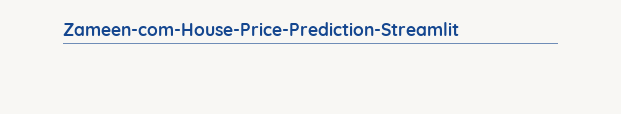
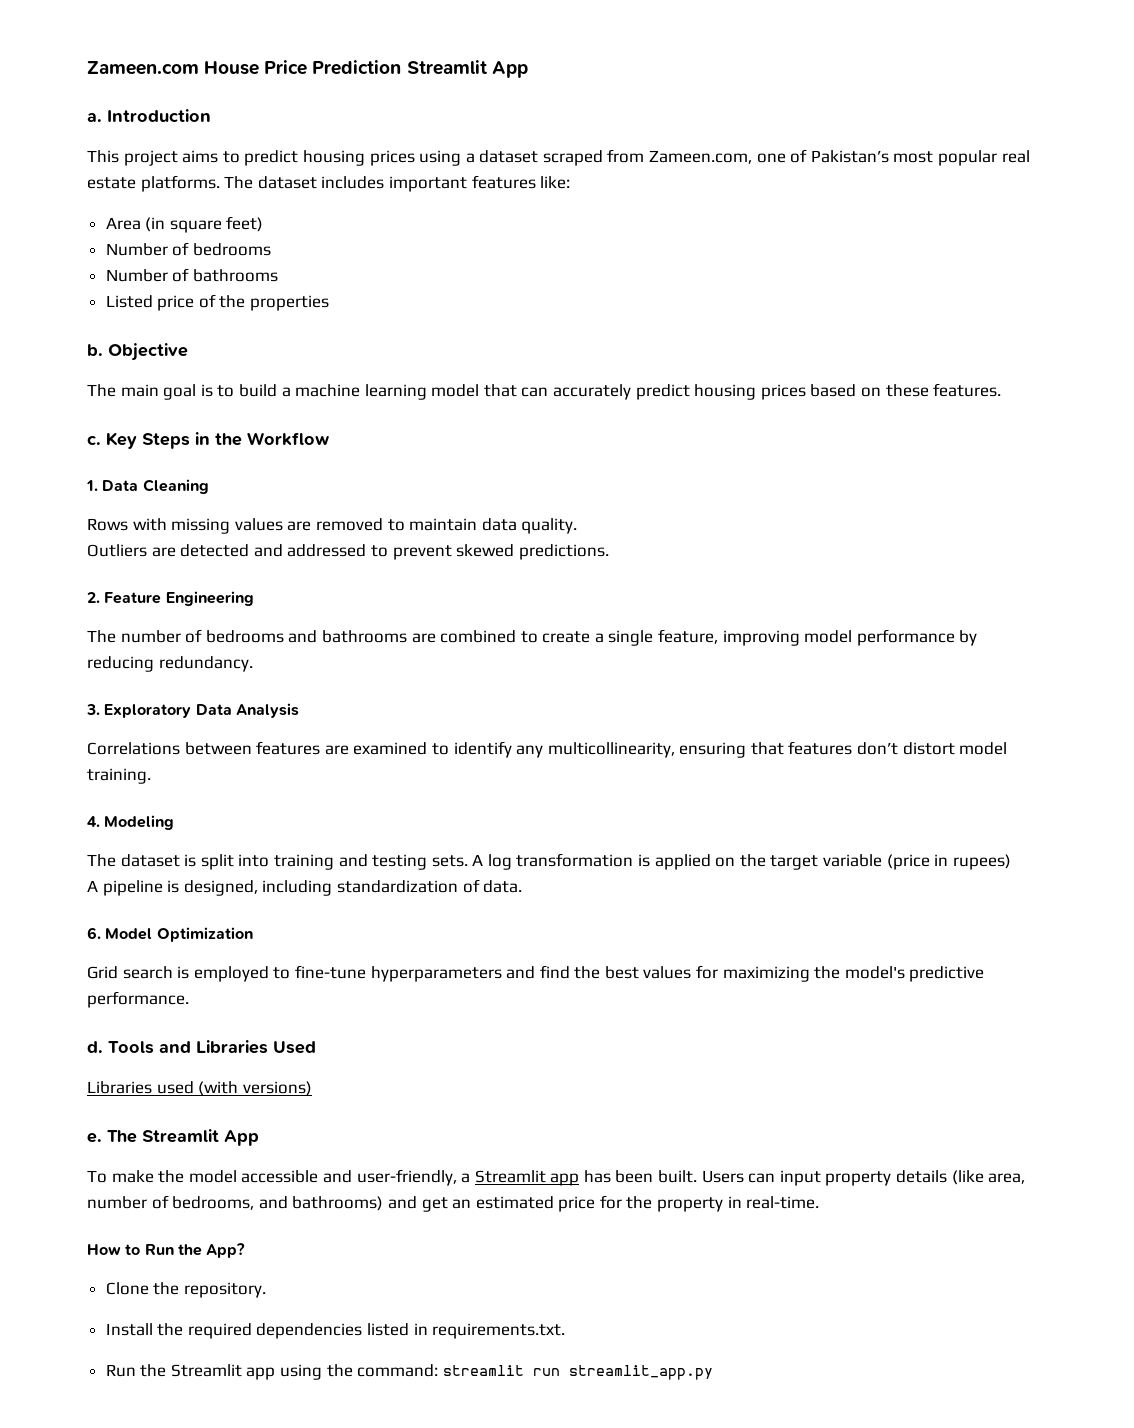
- Zameen-com-House-Price-Prediction-Streamlit
+ Zameen.com House Price Prediction Streamlit App
+ a. Introduction
+ This project aims to predict housing prices using a dataset scraped from Zameen.com, one of Pakistan’s most popular real estate platforms. The dataset includes important features like:
+ Area (in square feet)
+ Number of bedrooms
+ Number of bathrooms
+ Listed price of the properties
+ b. Objective
+ The main goal is to build a machine learning model that can accurately predict housing prices based on these features.
+ c. Key Steps in the Workflow
+ 1. Data Cleaning
+ Rows with missing values are removed to maintain data quality.
+ Outliers are detected and addressed to prevent skewed predictions.
+ 2. Feature Engineering
+ The number of bedrooms and bathrooms are combined to create a single feature, improving model performance by reducing redundancy.
+ 3. Exploratory Data Analysis
+ Correlations between features are examined to identify any multicollinearity, ensuring that features don’t distort model training.
+ 4. Modeling
+ The dataset is split into training and testing sets. A log transformation is applied on the target variable (price in rupees)
+ A pipeline is designed, including standardization of data.
+ 6. Model Optimization
+ Grid search is employed to fine-tune hyperparameters and find the best values for maximizing the model's predictive performance.
+ d. Tools and Libraries Used
+ Libraries used (with versions)
+ e. The Streamlit App
+ To make the model accessible and user-friendly, a Streamlit app has been built. Users can input property details (like area, number of bedrooms, and bathrooms) and get an estimated price for the property in real-time.
+ How to Run the App?
+ Clone the repository.
+ Install the required dependencies listed in requirements.txt.
+ Run the Streamlit app using the command: streamlit run streamlit_app.py

